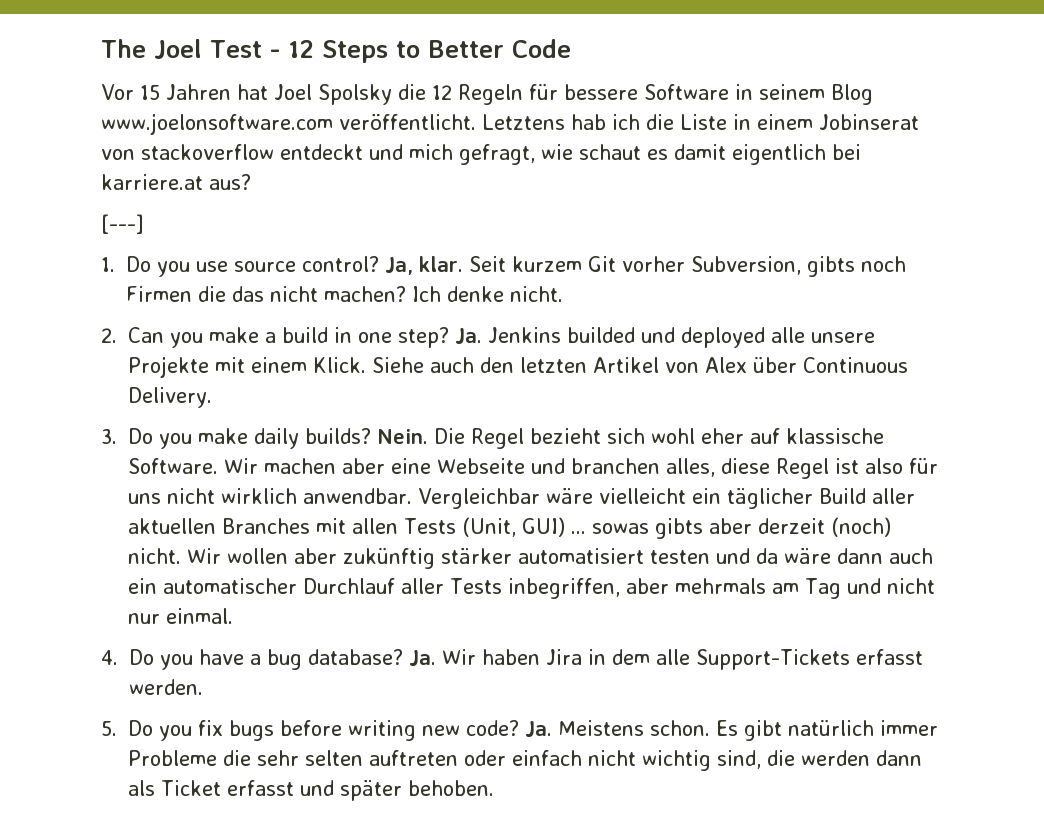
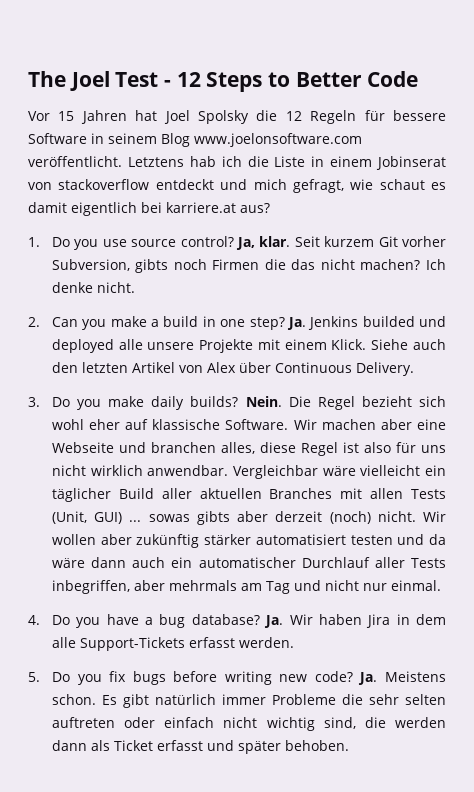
- [---]

